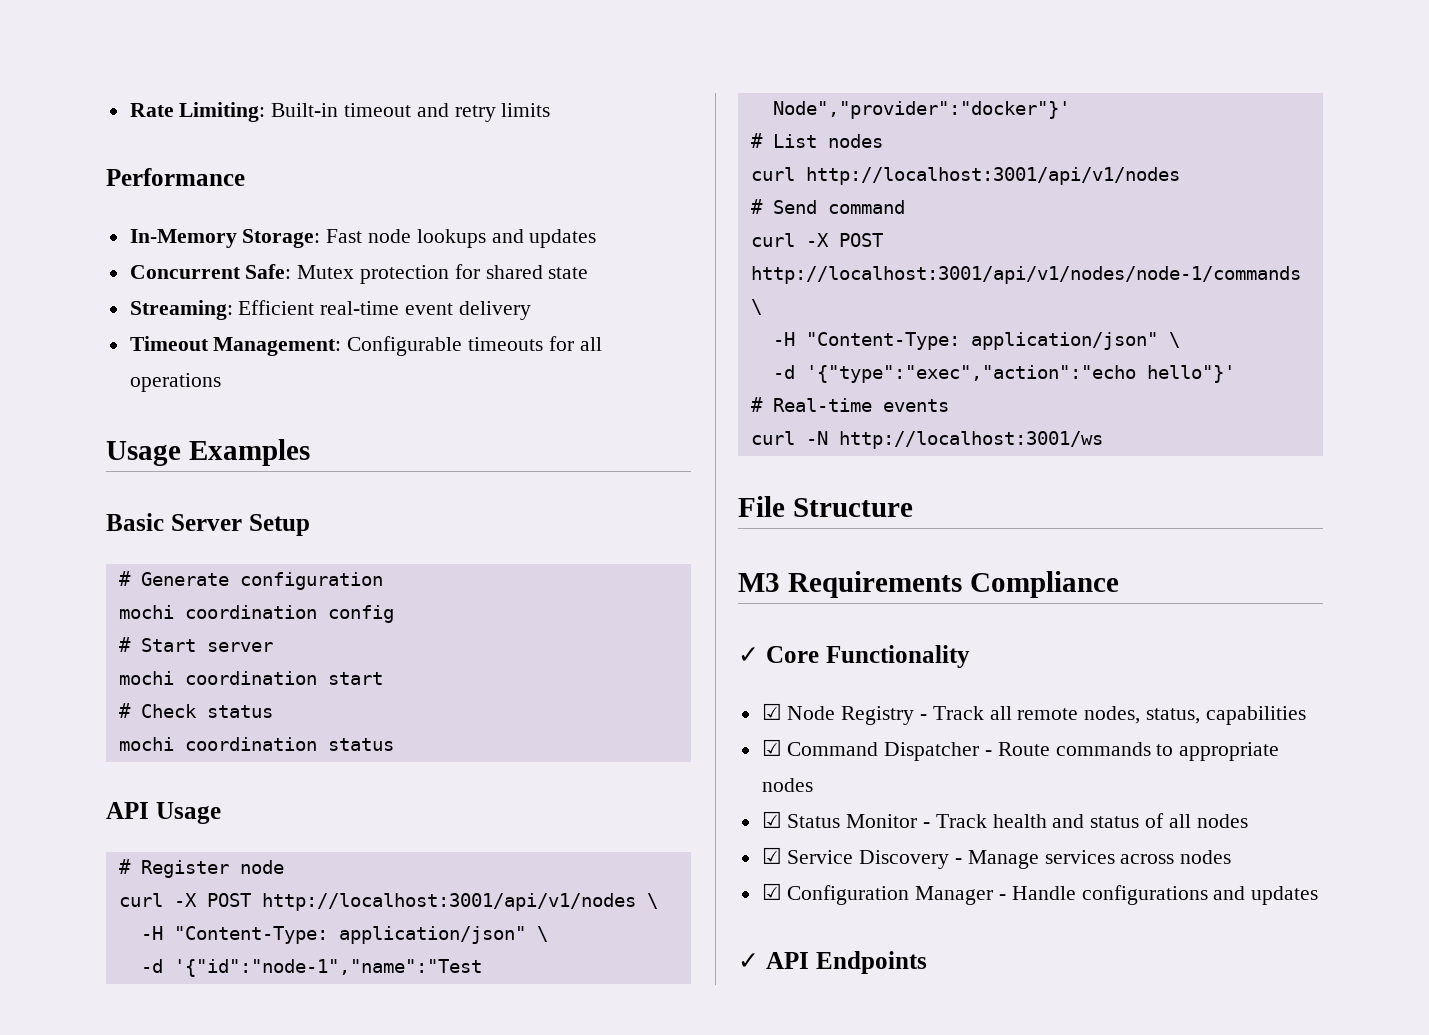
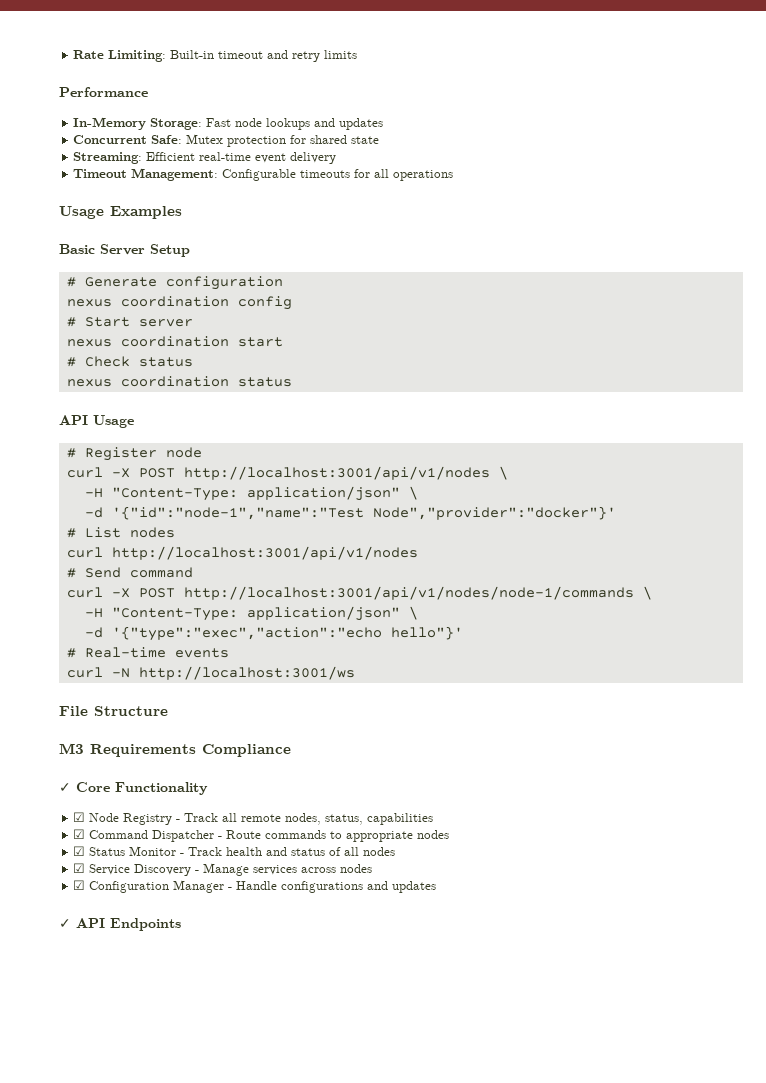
- mochi coordination config
+ nexus coordination config
- mochi coordination start
+ nexus coordination start
- mochi coordination status
+ nexus coordination status

